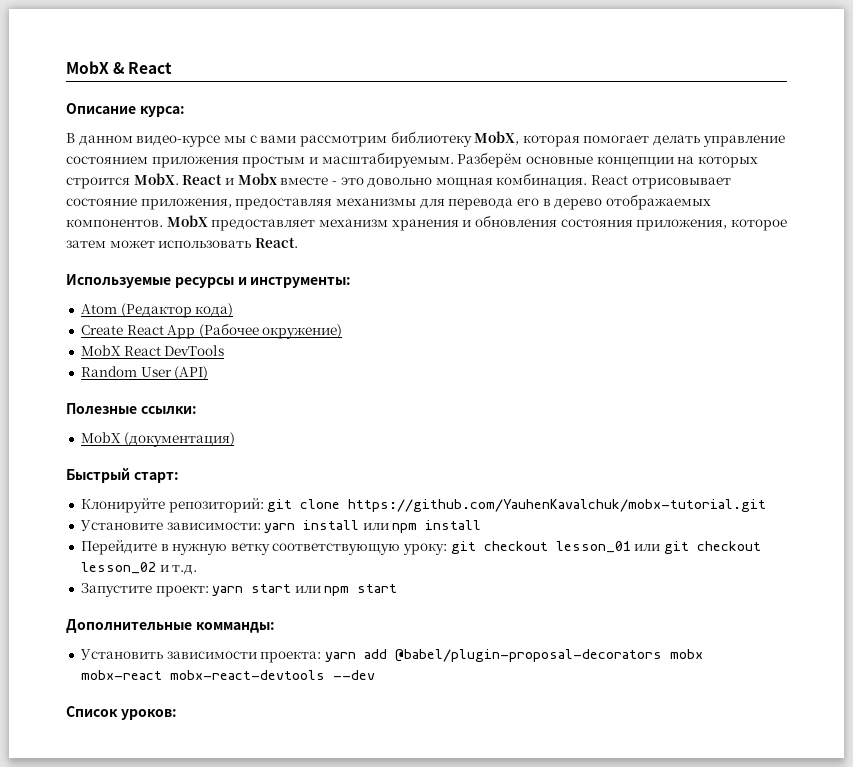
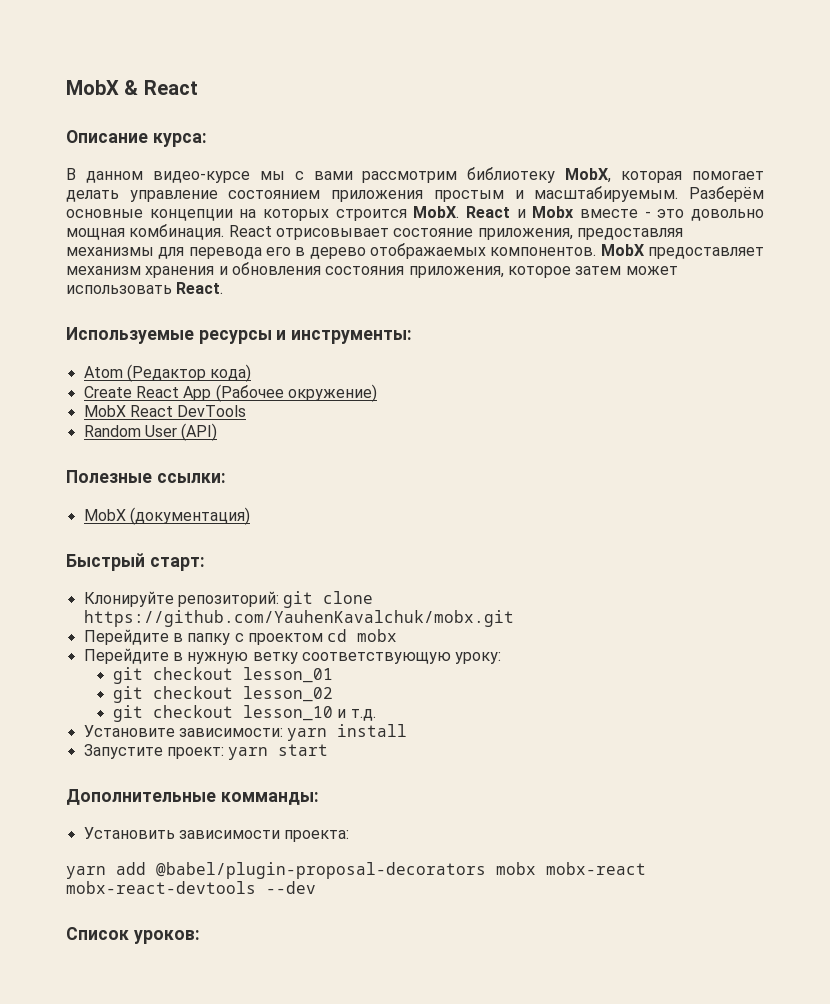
- Клонируйте репозиторий: git clone https://github.com/YauhenKavalchuk/mobx-tutorial.git
- Установите зависимости: yarn install или npm install
+ Клонируйте репозиторий: git clone https://github.com/YauhenKavalchuk/mobx.git
+ Перейдите в папку с проектом cd mobx
- Перейдите в нужную ветку соответствующую уроку: git checkout lesson_01 или git checkout lesson_02 и т.д.
+ Перейдите в нужную ветку соответствующую уроку:
+ git checkout lesson_01
+ git checkout lesson_02
+ git checkout lesson_10 и т.д.
+ Установите зависимости: yarn install
- Запустите проект: yarn start или npm start
+ Запустите проект: yarn start
- Установить зависимости проекта: yarn add @babel/plugin-proposal-decorators mobx mobx-react mobx-react-devtools --dev
+ Установить зависимости проекта:
+ yarn add @babel/plugin-proposal-decorators mobx mobx-react mobx-react-devtools --dev

